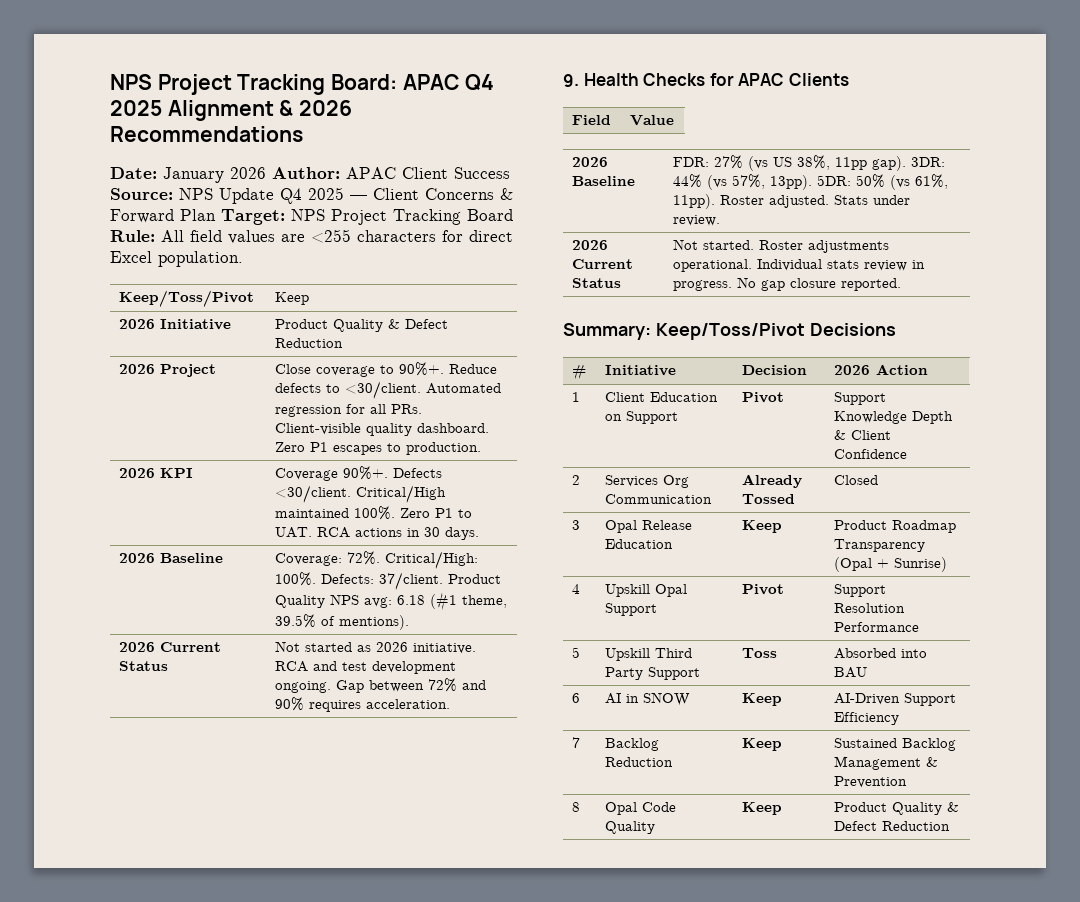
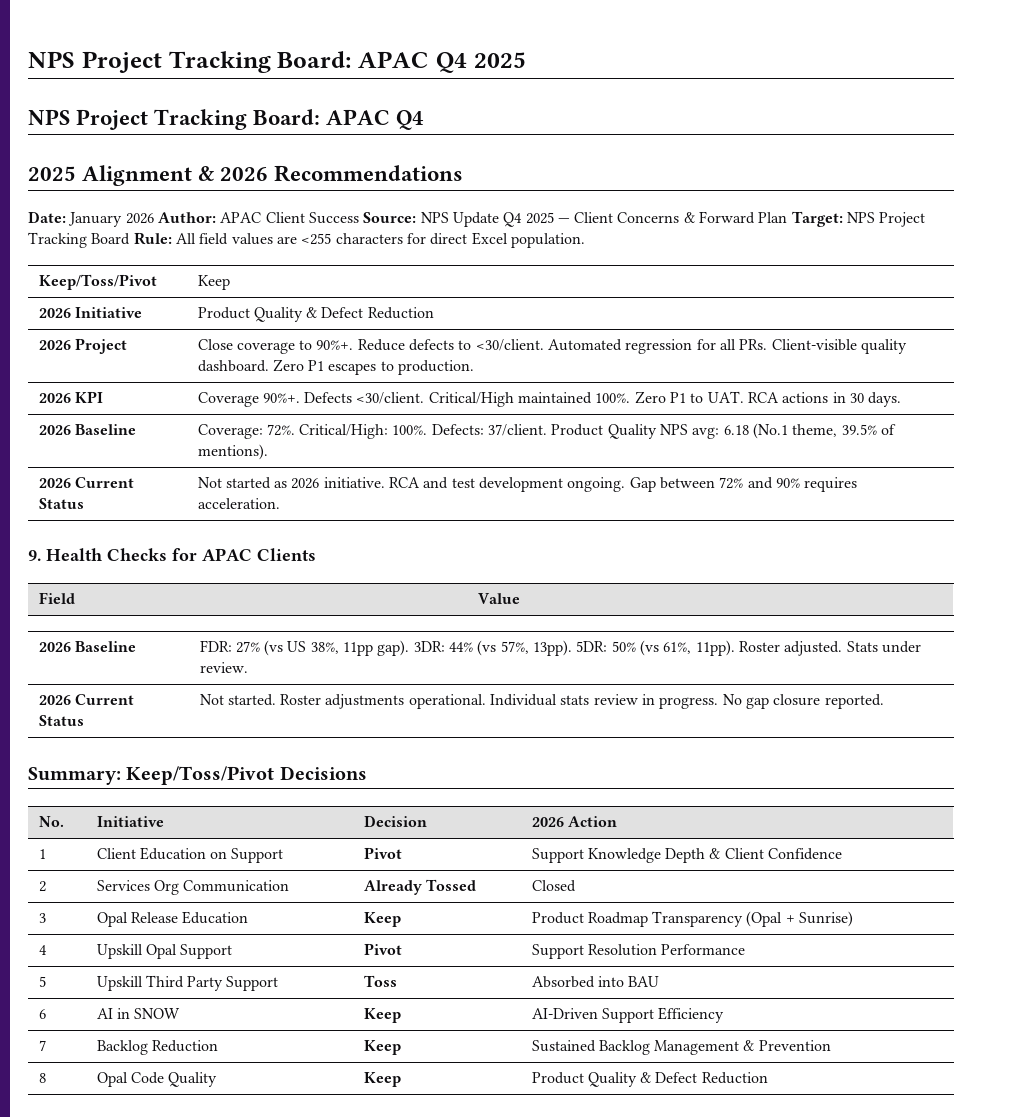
- NPS Project Tracking Board: APAC Q4 2025 Alignment & 2026 Recommendations
+ NPS Project Tracking Board: APAC Q4 2025
+ NPS Project Tracking Board: APAC Q4
+ 2025 Alignment & 2026 Recommendations
- 2026 Baseline | Coverage: 72%. Critical/High: 100%. Defects: 37/client. Product Quality NPS avg: 6.18 (#1 theme, 39.5% of mentions).
+ 2026 Baseline | Coverage: 72%. Critical/High: 100%. Defects: 37/client. Product Quality NPS avg: 6.18 (No.1 theme, 39.5% of mentions).
- # | Initiative | Decision | 2026 Action
+ No. | Initiative | Decision | 2026 Action

